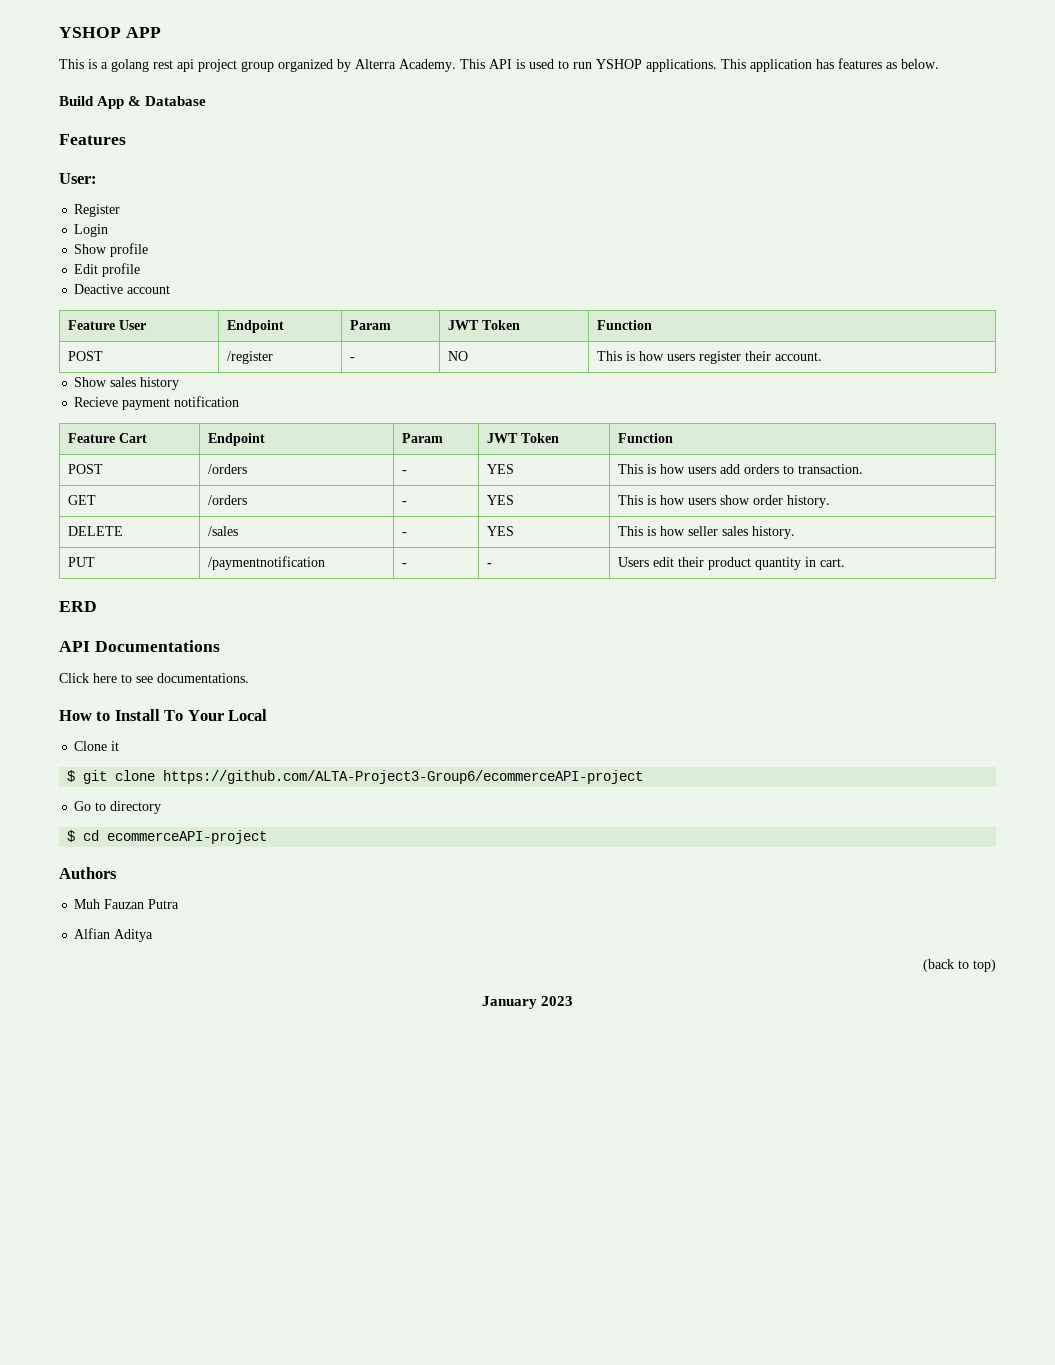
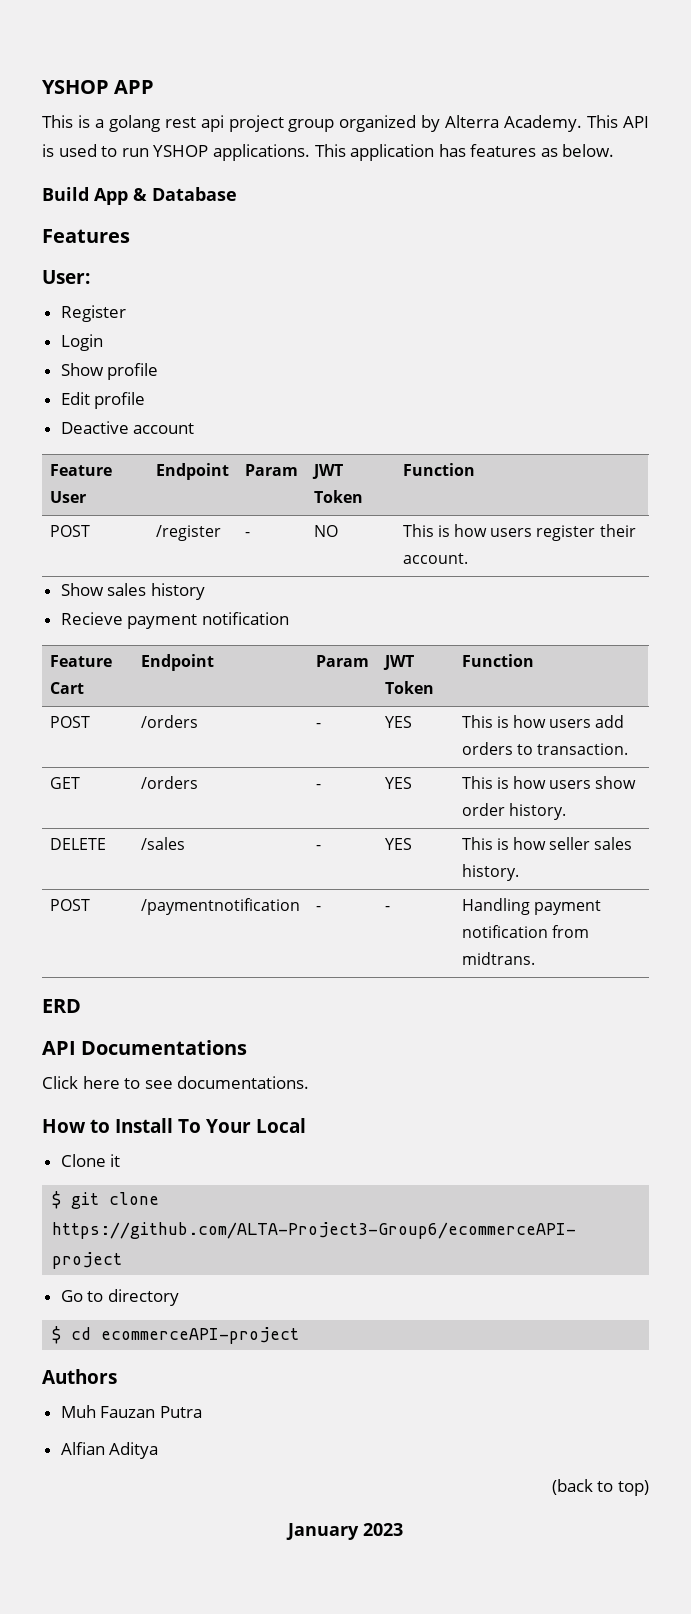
- PUT | /paymentnotification | - | - | Users edit their product quantity in cart.
+ POST | /paymentnotification | - | - | Handling payment notification from midtrans.

